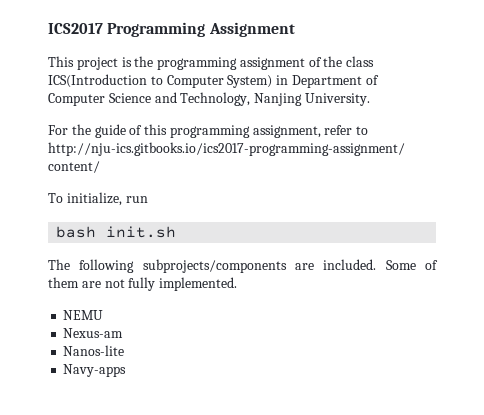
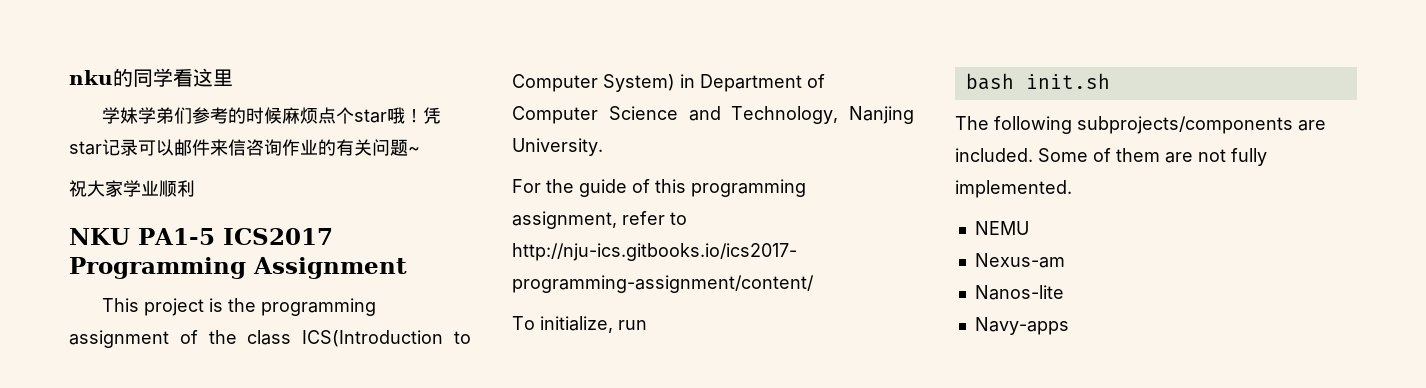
- ICS2017 Programming Assignment
+ nku的同学看这里
+ 学妹学弟们参考的时候麻烦点个star哦！凭star记录可以邮件来信咨询作业的有关问题~
+ 祝大家学业顺利
+ NKU PA1-5 ICS2017 Programming Assignment

